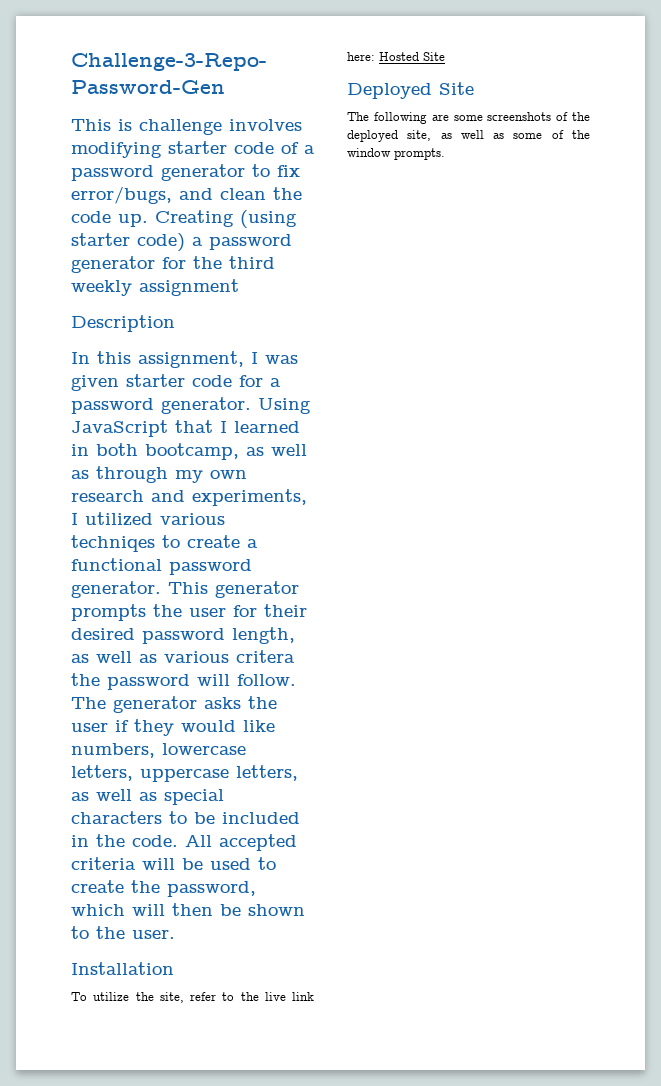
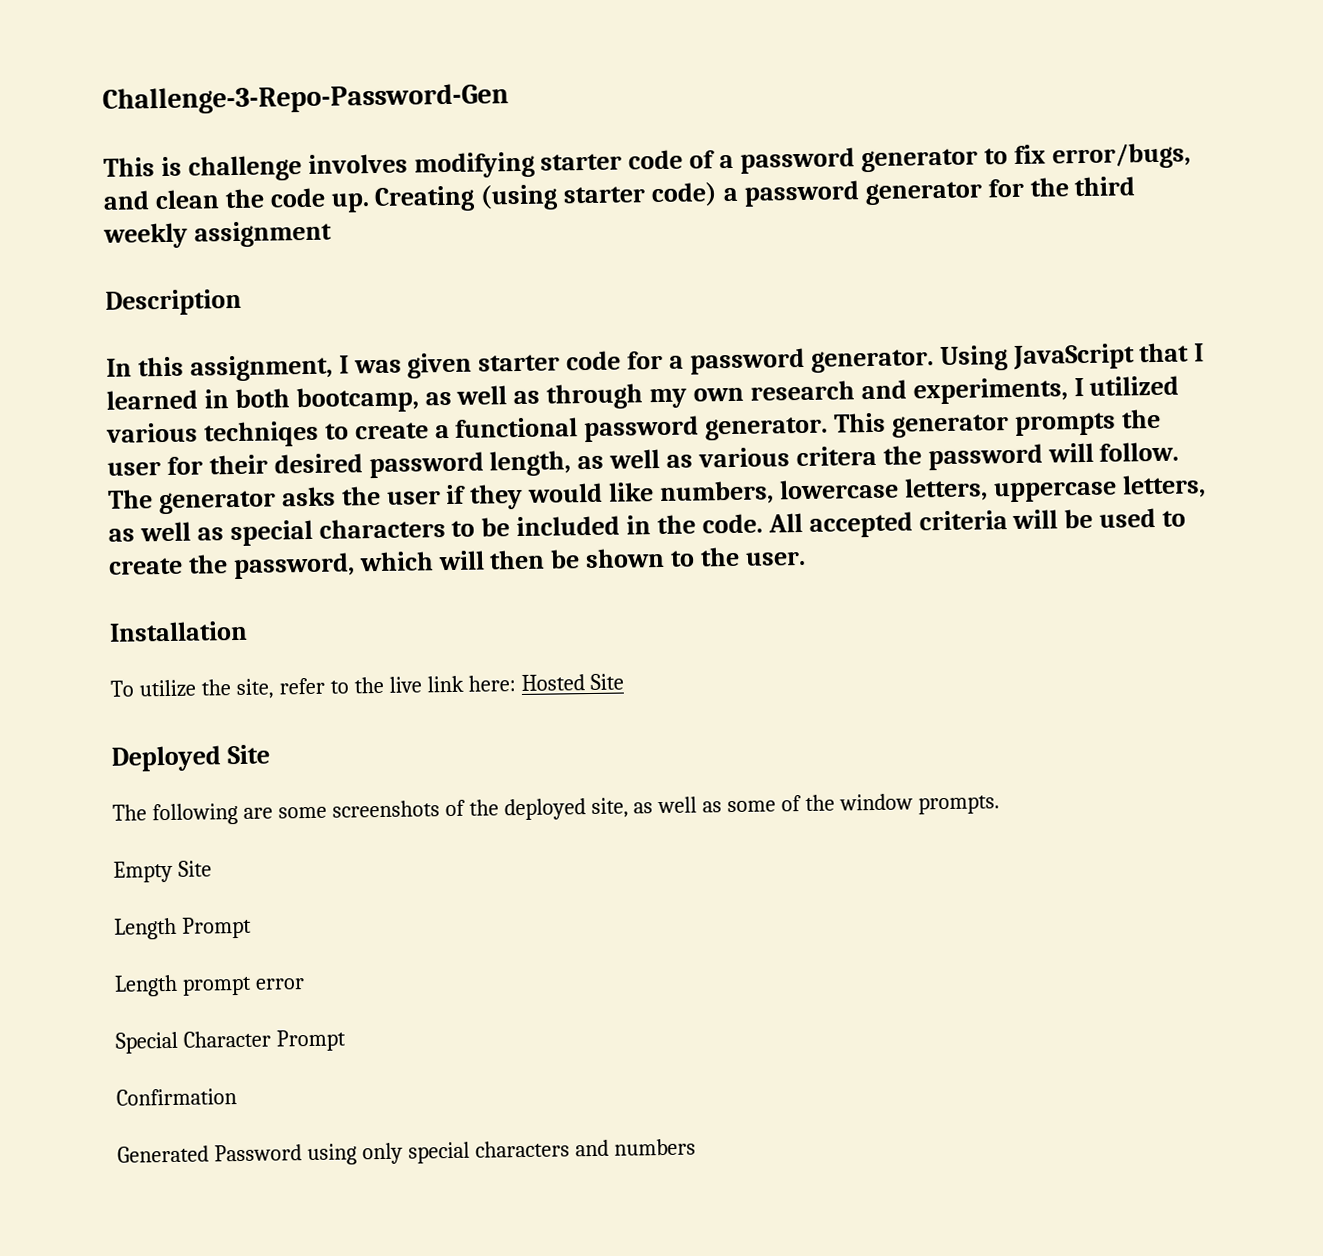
+ Empty Site
+ Length Prompt
+ Length prompt error
+ Special Character Prompt
+ Confirmation
+ Generated Password using only special characters and numbers

